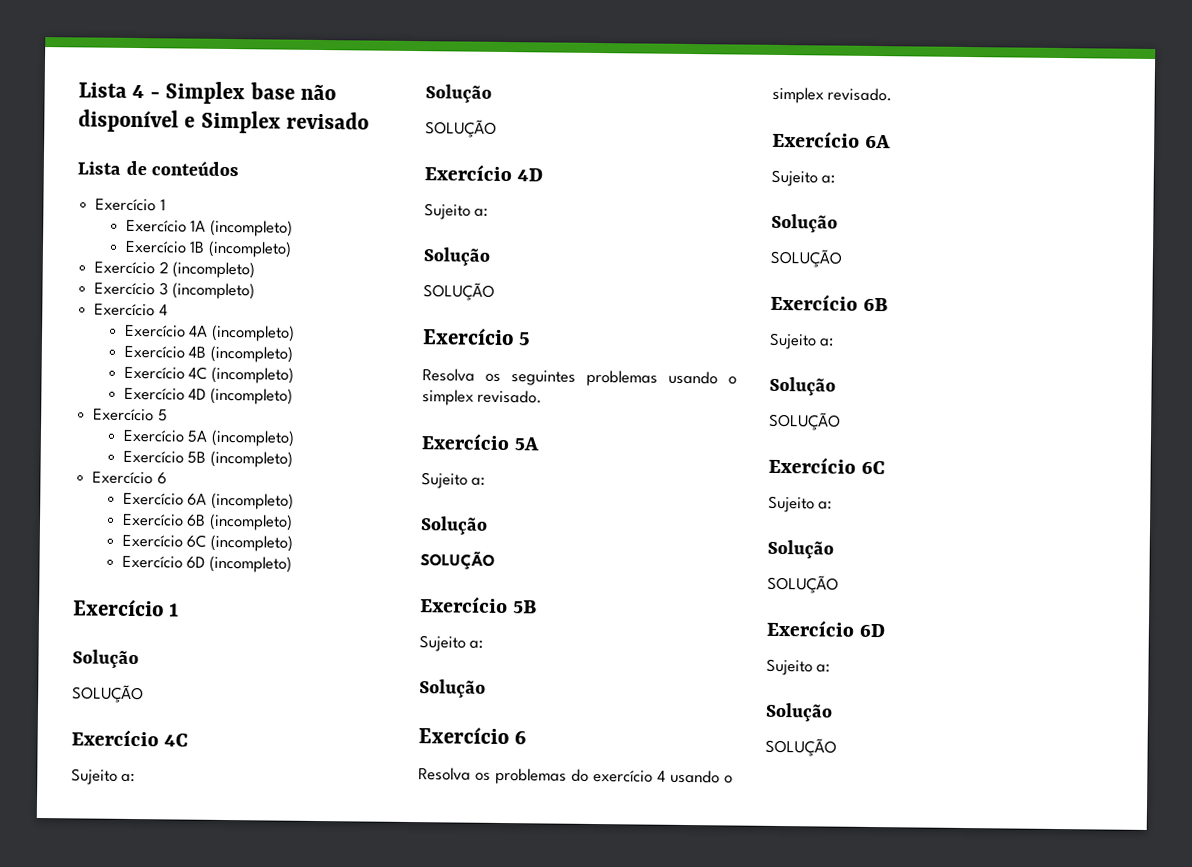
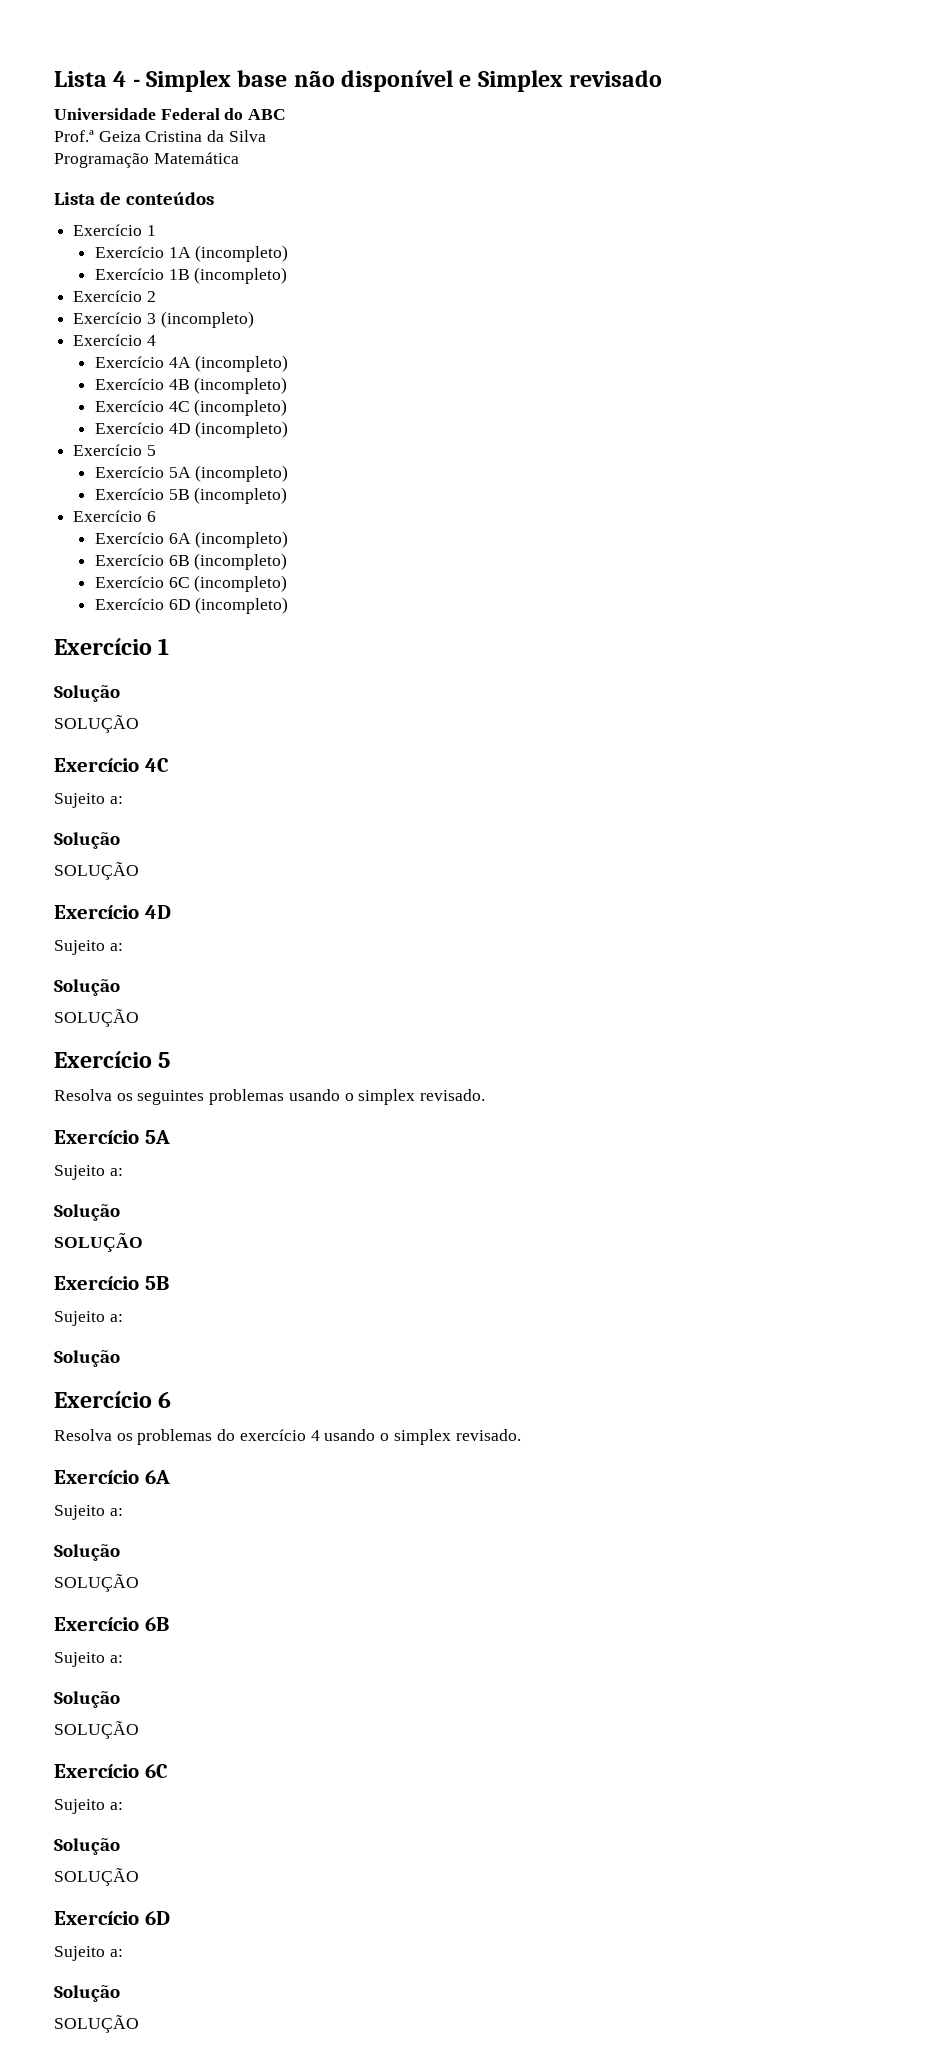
+ Universidade Federal do ABC
+ Prof.ª Geiza Cristina da Silva
+ Programação Matemática
- Exercício 2 (incompleto)
+ Exercício 2

